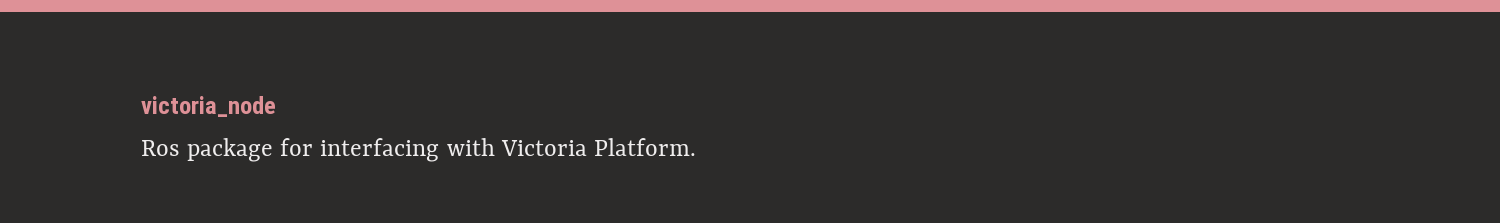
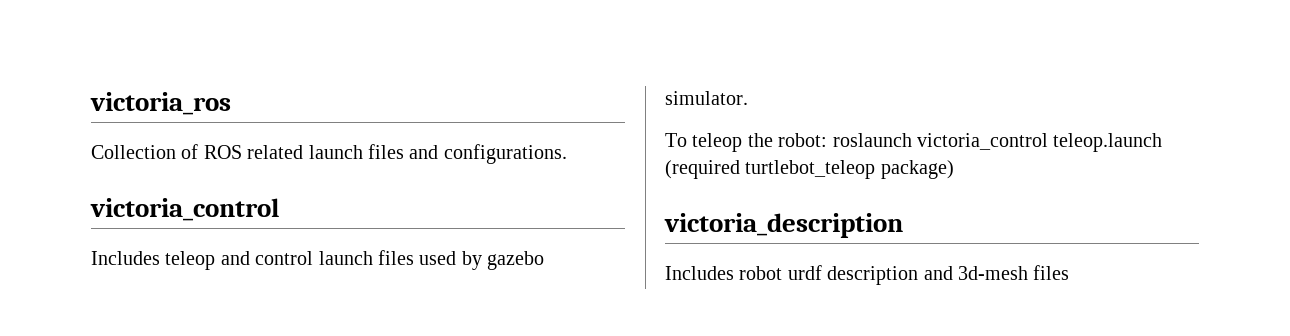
- victoria_node
- Ros package for interfacing with Victoria Platform.
+ victoria_ros
+ Collection of ROS related launch files and configurations.
+ victoria_control
+ Includes teleop and control launch files used by gazebo simulator.
+ To teleop the robot: roslaunch victoria_control teleop.launch (required turtlebot_teleop package)
+ victoria_description
+ Includes robot urdf description and 3d-mesh files

